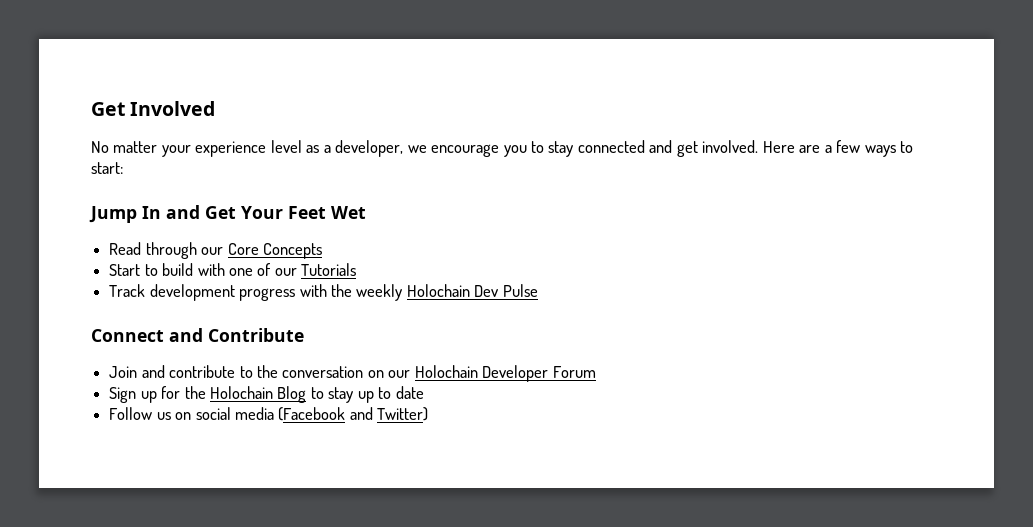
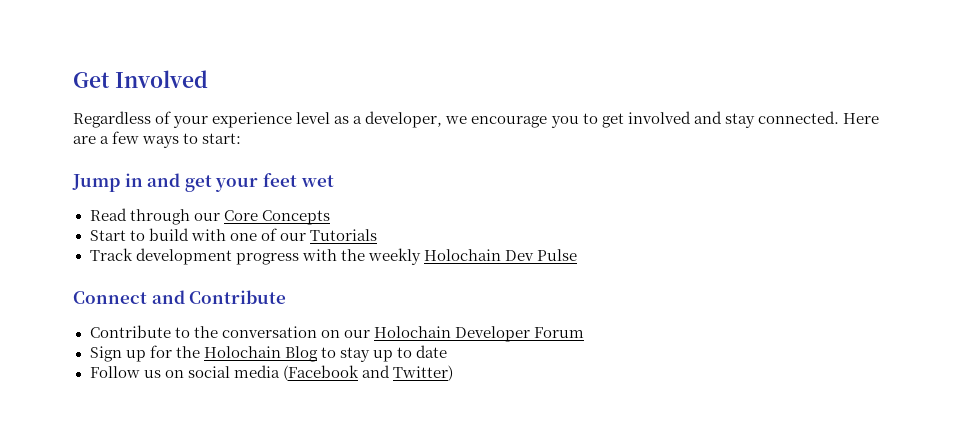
- No matter your experience level as a developer, we encourage you to stay connected and get involved.
+ Regardless of your experience level as a developer, we encourage you to get involved and stay connected.
- Jump In and Get Your Feet Wet
+ Jump in and get your feet wet
- Join and contribute to the conversation on our Holochain Developer Forum
+ Contribute to the conversation on our Holochain Developer Forum

